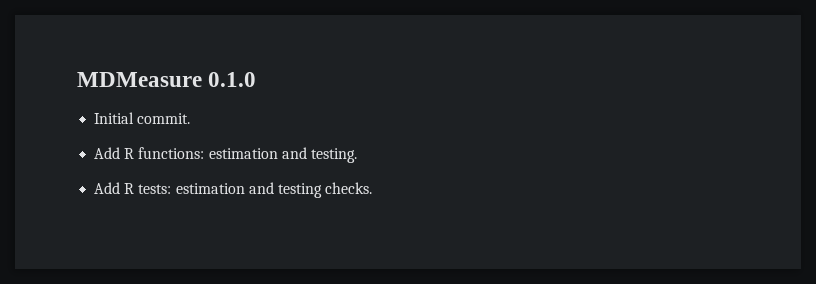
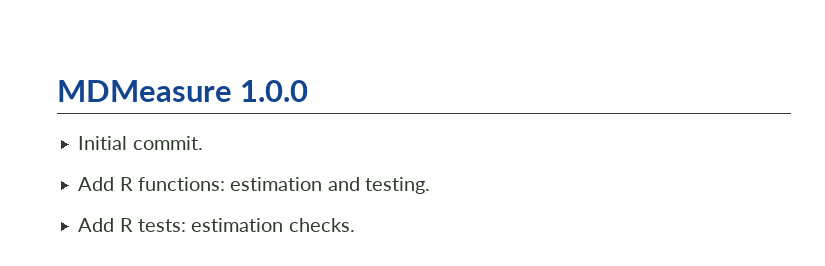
- MDMeasure 0.1.0
+ MDMeasure 1.0.0
- Add R tests: estimation and testing checks.
+ Add R tests: estimation checks.

